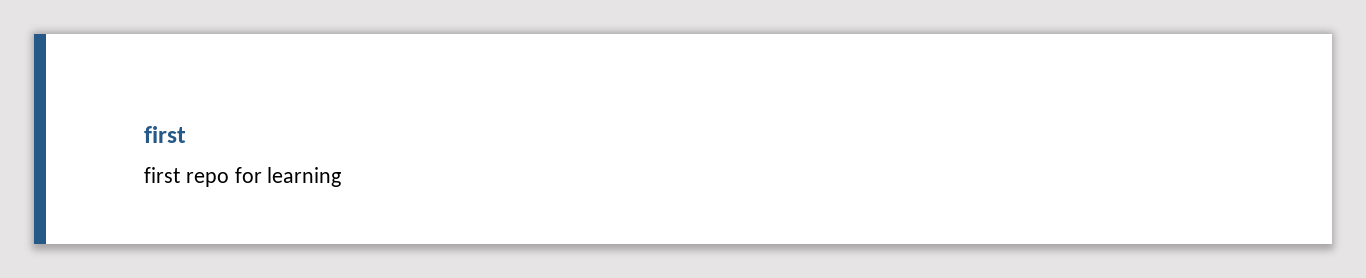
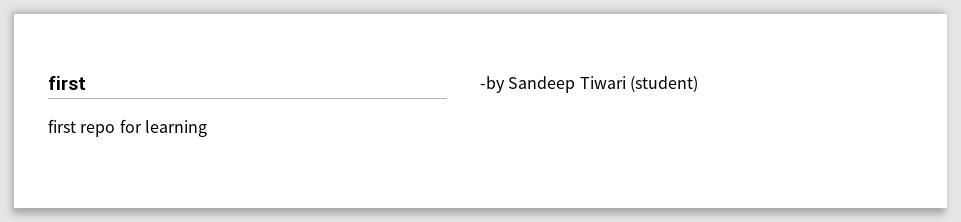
+ -by Sandeep Tiwari (student)

